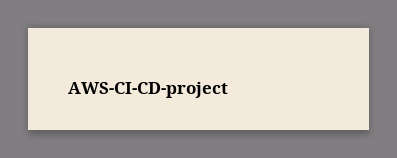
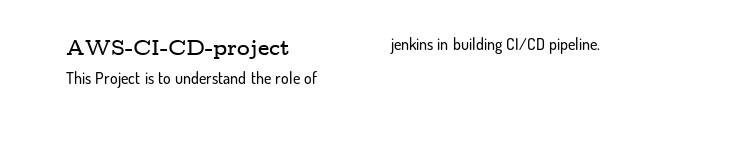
+ This Project is to understand the role of jenkins in building CI/CD pipeline.

